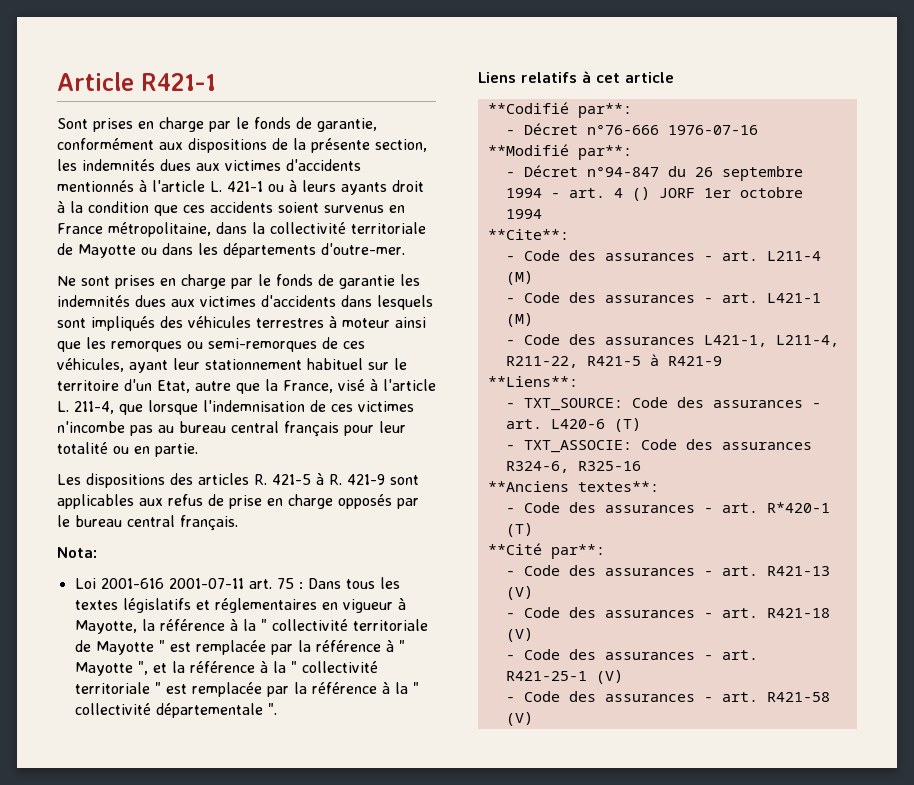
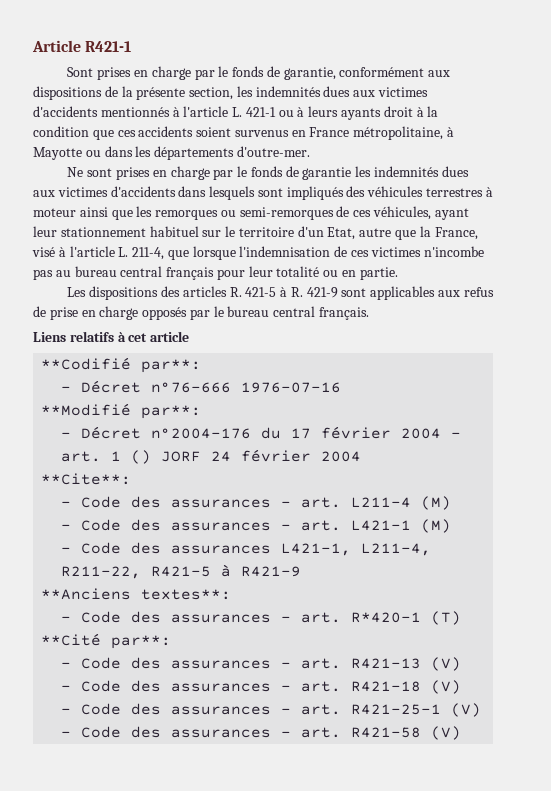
- Sont prises en charge par le fonds de garantie, conformément aux dispositions de la présente section, les indemnités dues aux victimes d'accidents mentionnés à l'article L. 421-1 ou à leurs ayants droit à la condition que ces accidents soient survenus en France métropolitaine, dans la collectivité territoriale de Mayotte ou dans les départements d'outre-mer.
+ Sont prises en charge par le fonds de garantie, conformément aux dispositions de la présente section, les indemnités dues aux victimes d'accidents mentionnés à l'article L. 421-1 ou à leurs ayants droit à la condition que ces accidents soient survenus en France métropolitaine, à Mayotte ou dans les départements d'outre-mer.
- Nota:
- Loi 2001-616 2001-07-11 art. 75 : Dans tous les textes législatifs et réglementaires en vigueur à Mayotte, la référence à la " collectivité territoriale de Mayotte " est remplacée par la référence à " Mayotte ", et la référence à la " collectivité territoriale " est remplacée par la référence à la " collectivité départementale ".
- - Décret n°94-847 du 26 septembre 1994 - art. 4 () JORF 1er octobre 1994
+ - Décret n°2004-176 du 17 février 2004 - art. 1 () JORF 24 février 2004
- **Liens**:
- - TXT_SOURCE: Code des assurances - art. L420-6 (T)
- - TXT_ASSOCIE: Code des assurances R324-6, R325-16

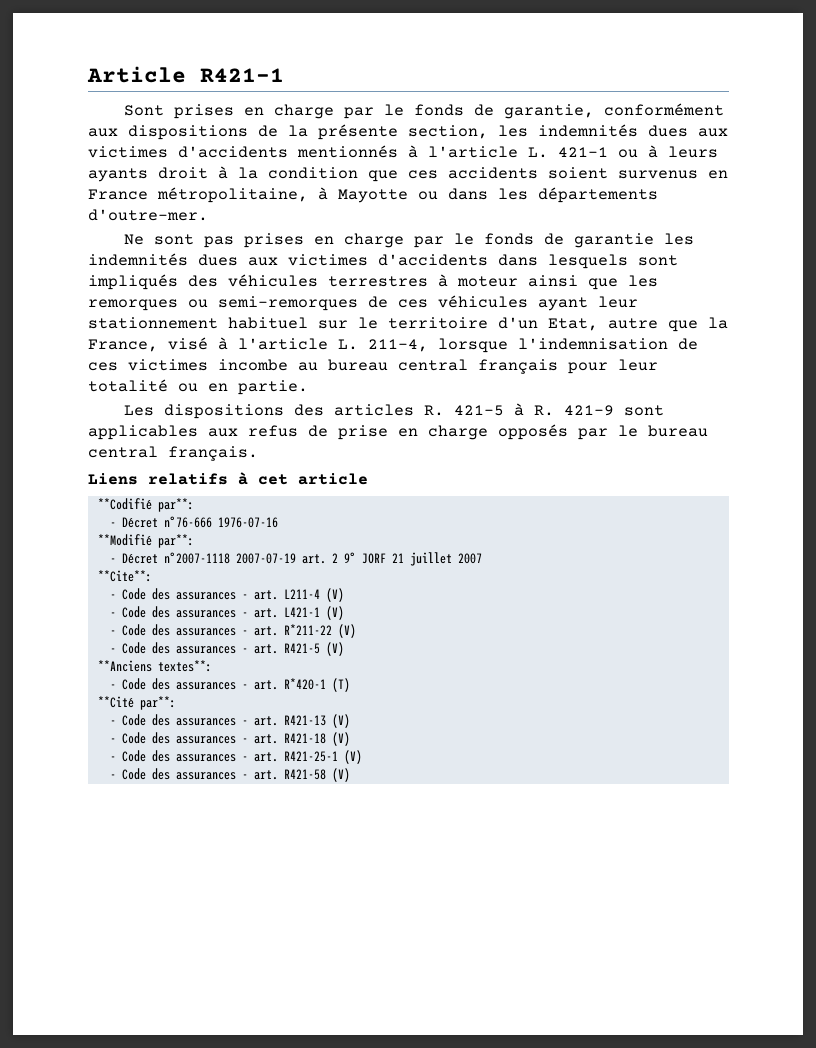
- Ne sont prises en charge par le fonds de garantie les indemnités dues aux victimes d'accidents dans lesquels sont impliqués des véhicules terrestres à moteur ainsi que les remorques ou semi-remorques de ces véhicules, ayant leur stationnement habituel sur le territoire d'un Etat, autre que la France, visé à l'article L. 211-4, que lorsque l'indemnisation de ces victimes n'incombe pas au bureau central français pour leur totalité ou en partie.
+ Ne sont pas prises en charge par le fonds de garantie les indemnités dues aux victimes d'accidents dans lesquels sont impliqués des véhicules terrestres à moteur ainsi que les remorques ou semi-remorques de ces véhicules ayant leur stationnement habituel sur le territoire d'un Etat, autre que la France, visé à l'article L. 211-4, lorsque l'indemnisation de ces victimes incombe au bureau central français pour leur totalité ou en partie.
- - Décret n°2004-176 du 17 février 2004 - art. 1 () JORF 24 février 2004
+ - Décret n°2007-1118 2007-07-19 art. 2 9° JORF 21 juillet 2007
- - Code des assurances - art. L211-4 (M)
+ - Code des assurances - art. L211-4 (V)
- - Code des assurances - art. L421-1 (M)
- - Code des assurances L421-1, L211-4, R211-22, R421-5 à R421-9
+ - Code des assurances - art. L421-1 (V)
+ - Code des assurances - art. R*211-22 (V)
+ - Code des assurances - art. R421-5 (V)

